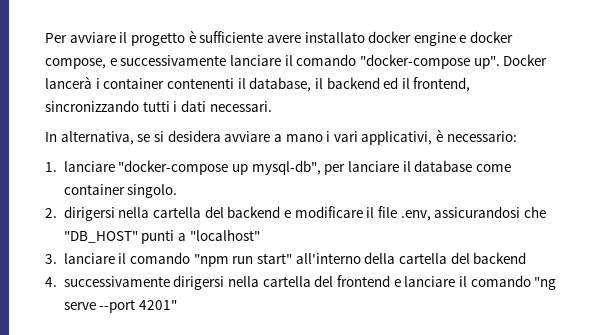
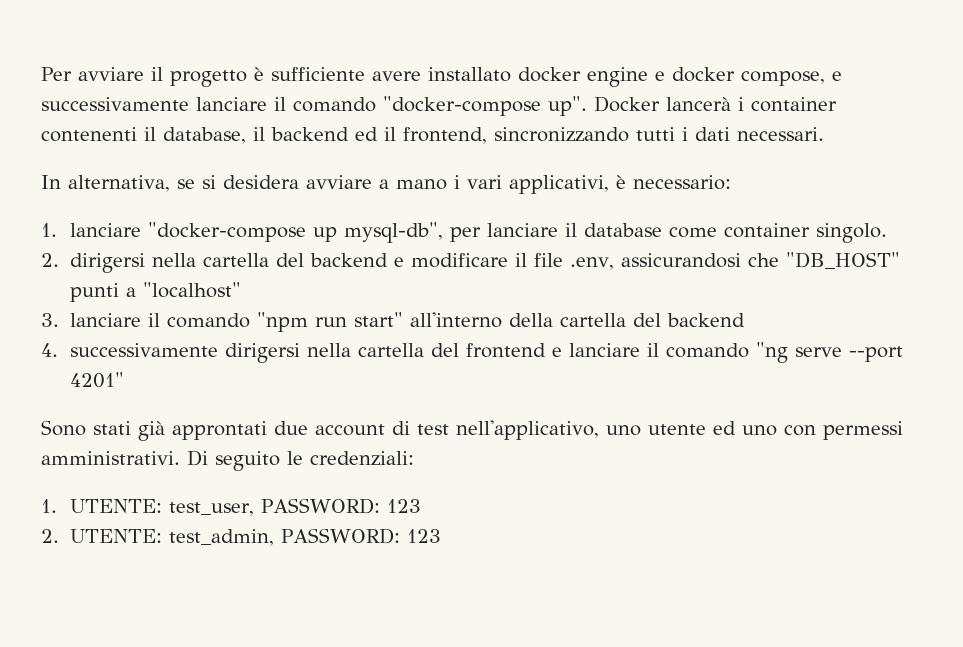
+ Sono stati già approntati due account di test nell'applicativo, uno utente ed uno con permessi amministrativi. Di seguito le credenziali:
+ 1. UTENTE: test_user, PASSWORD: 123
+ 2. UTENTE: test_admin, PASSWORD: 123

